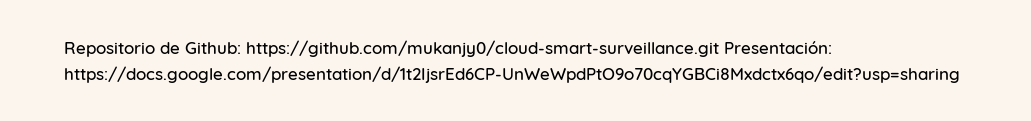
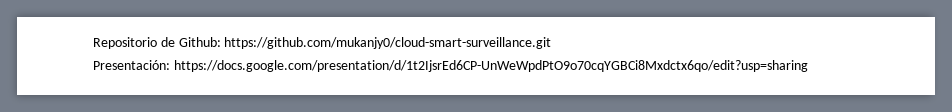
- Repositorio de Github: https://github.com/mukanjy0/cloud-smart-surveillance.git Presentación: https://docs.google.com/presentation/d/1t2IjsrEd6CP-UnWeWpdPtO9o70cqYGBCi8Mxdctx6qo/edit?usp=sharing
+ Repositorio de Github: https://github.com/mukanjy0/cloud-smart-surveillance.git
+ Presentación: https://docs.google.com/presentation/d/1t2IjsrEd6CP-UnWeWpdPtO9o70cqYGBCi8Mxdctx6qo/edit?usp=sharing

